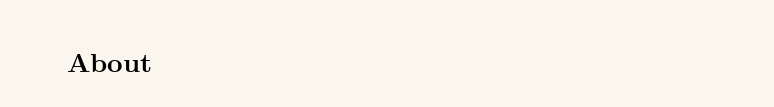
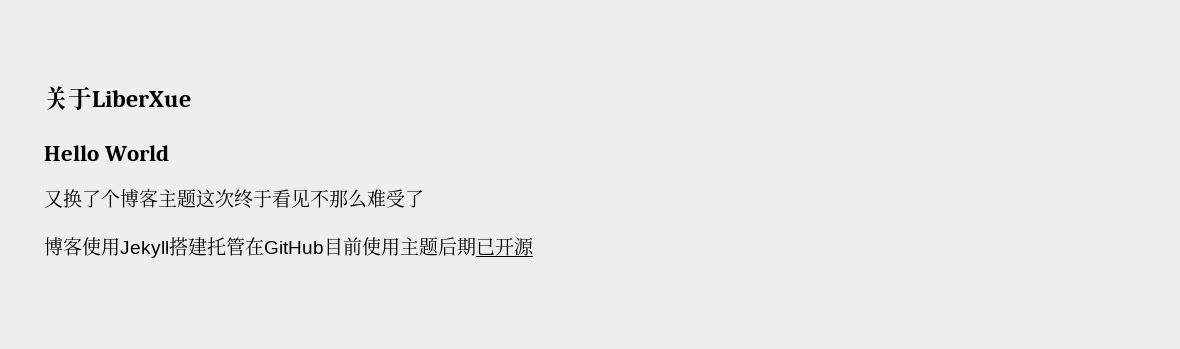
- About
+ 关于LiberXue
+ Hello World
+ 又换了个博客主题这次终于看见不那么难受了
+ 博客使用Jekyll搭建托管在GitHub目前使用主题后期已开源

